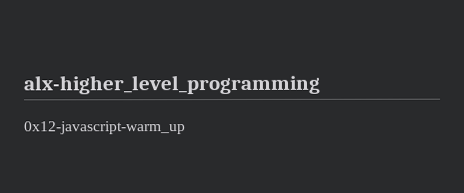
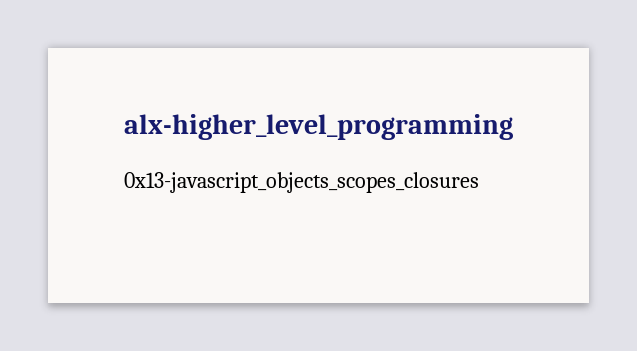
- 0x12-javascript-warm_up
+ 0x13-javascript_objects_scopes_closures

